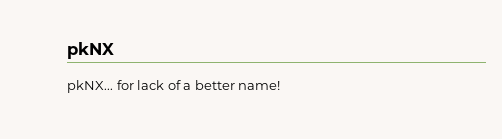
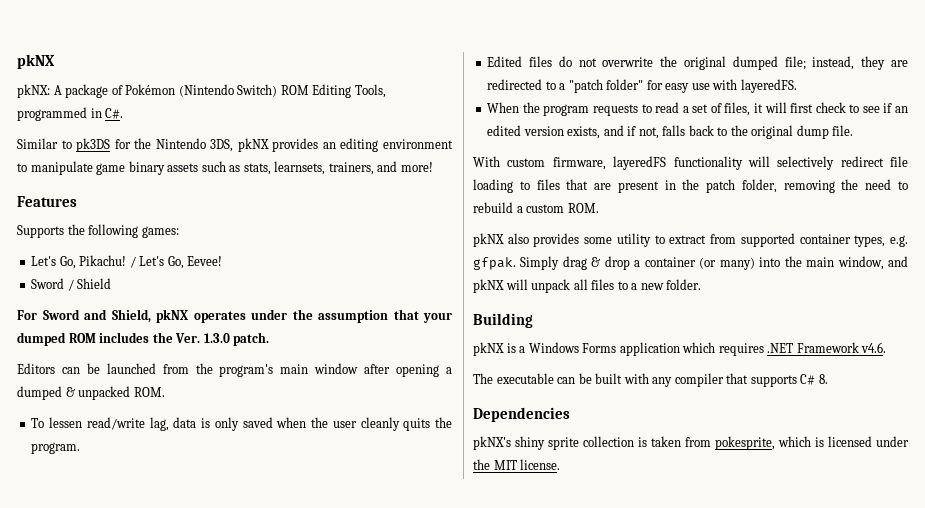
- pkNX... for lack of a better name!
+ pkNX: A package of Pokémon (Nintendo Switch) ROM Editing Tools, programmed in C#.
+ Similar to pk3DS for the Nintendo 3DS, pkNX provides an editing environment to manipulate game binary assets such as stats, learnsets, trainers, and more!
+ Features
+ Supports the following games:
+ Let's Go, Pikachu! / Let's Go, Eevee!
+ Sword / Shield
+ For Sword and Shield, pkNX operates under the assumption that your dumped ROM includes the Ver. 1.3.0 patch.
+ Editors can be launched from the program's main window after opening a dumped & unpacked ROM.
+ To lessen read/write lag, data is only saved when the user cleanly quits the program.
+ Edited files do not overwrite the original dumped file; instead, they are redirected to a "patch folder" for easy use with layeredFS.
+ When the program requests to read a set of files, it will first check to see if an edited version exists, and if not, falls back to the original dump file.
+ With custom firmware, layeredFS functionality will selectively redirect file loading to files that are present in the patch folder, removing the need to rebuild a custom ROM.
+ pkNX also provides some utility to extract from supported container types, e.g. gfpak. Simply drag & drop a container (or many) into the main window, and pkNX will unpack all files to a new folder.
+ Building
+ pkNX is a Windows Forms application which requires .NET Framework v4.6.
+ The executable can be built with any compiler that supports C# 8.
+ Dependencies
+ pkNX's shiny sprite collection is taken from pokesprite, which is licensed under the MIT license.

